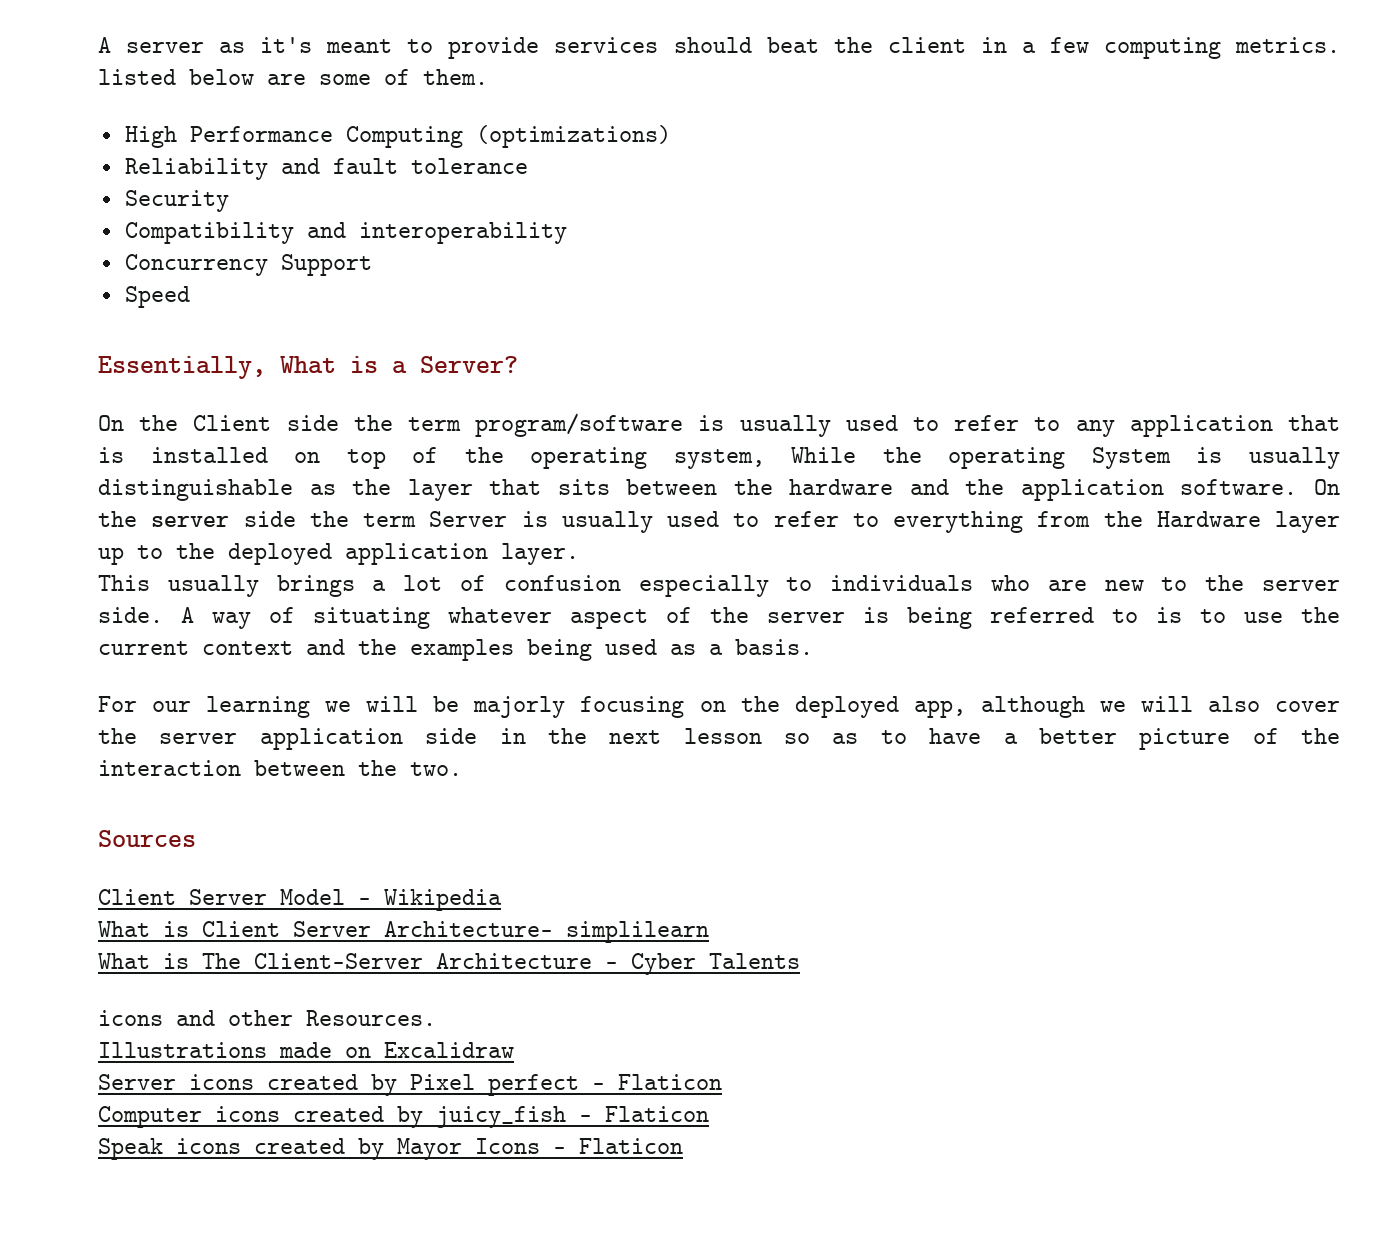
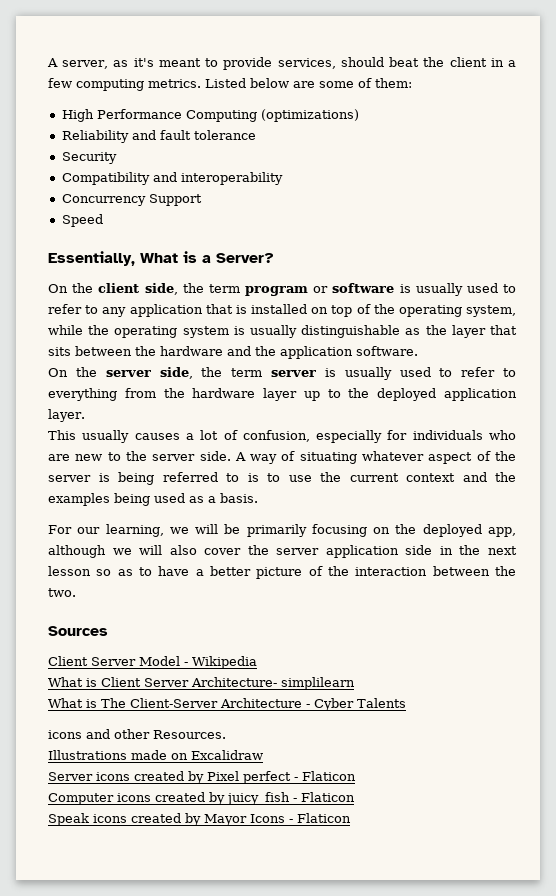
- A server as it's meant to provide services should beat the client in a few computing metrics. listed below are some of them.
+ A server, as it's meant to provide services, should beat the client in a few computing metrics. Listed below are some of them:
- On the Client side the term program/software is usually used to refer to any application that is installed on top of the operating system, While the operating System is usually distinguishable as the layer that sits between the hardware and the application software. On the server side the term Server is usually used to refer to everything from the Hardware layer up to the deployed application layer.
+ On the client side, the term program or software is usually used to refer to any application that is installed on top of the operating system, while the operating system is usually distinguishable as the layer that sits between the hardware and the application software.
+ On the server side, the term server is usually used to refer to everything from the hardware layer up to the deployed application layer.
- This usually brings a lot of confusion especially to individuals who are new to the server side.
+ This usually causes a lot of confusion, especially for individuals who are new to the server side.
- For our learning we will be majorly focusing on the deployed app, although we will also cover the server application side in the next lesson so as to have a better picture of the interaction between the two.
+ For our learning, we will be primarily focusing on the deployed app, although we will also cover the server application side in the next lesson so as to have a better picture of the interaction between the two.

